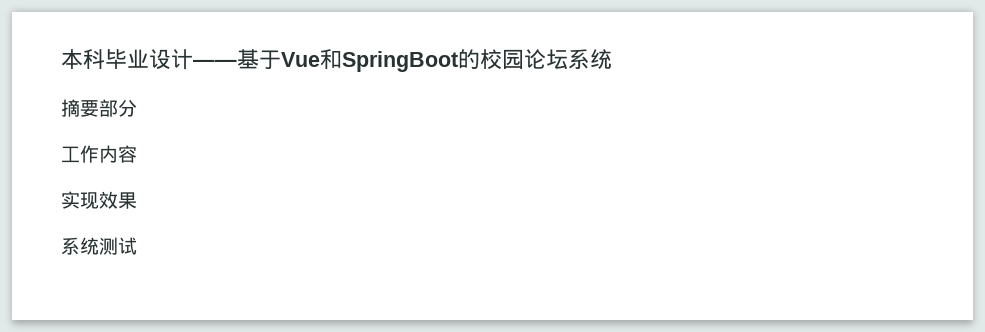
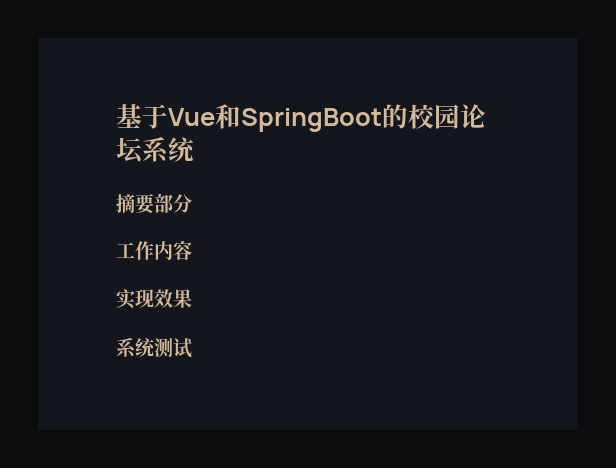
- 本科毕业设计——基于Vue和SpringBoot的校园论坛系统
+ 基于Vue和SpringBoot的校园论坛系统

